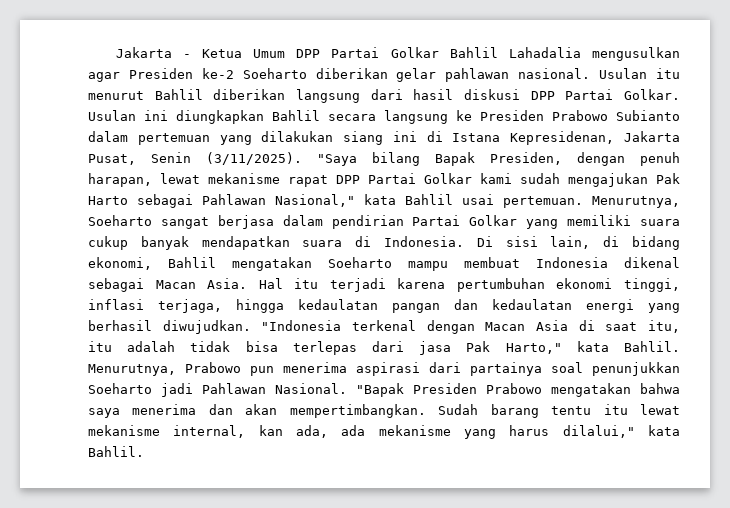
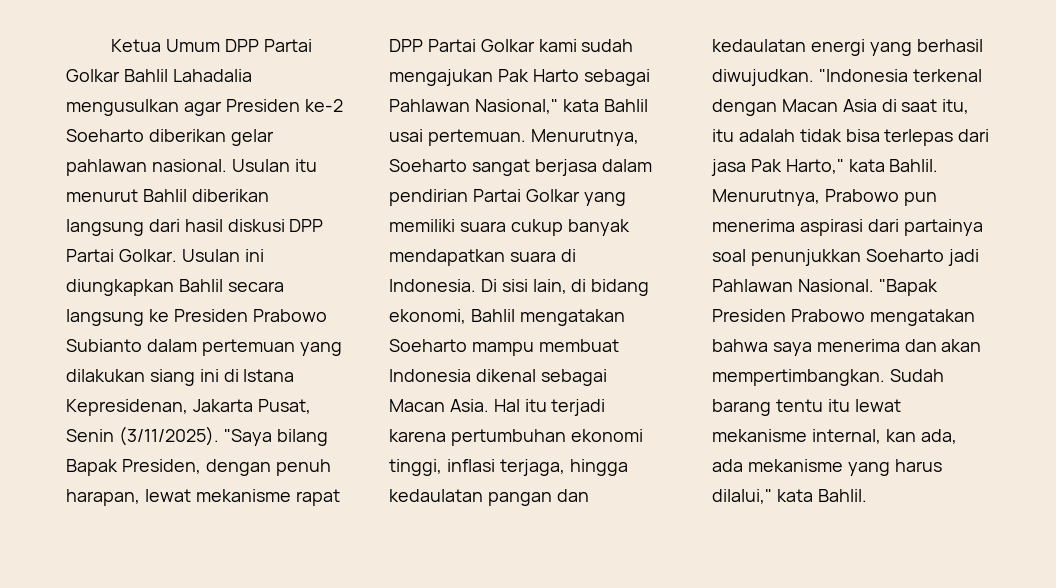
- Jakarta - Ketua Umum DPP Partai Golkar Bahlil Lahadalia mengusulkan agar Presiden ke-2 Soeharto diberikan gelar pahlawan nasional.
+ Ketua Umum DPP Partai Golkar Bahlil Lahadalia mengusulkan agar Presiden ke-2 Soeharto diberikan gelar pahlawan nasional.

